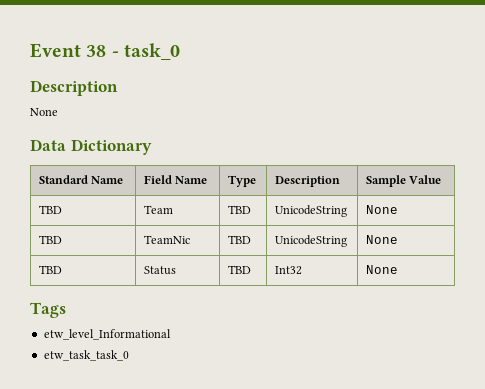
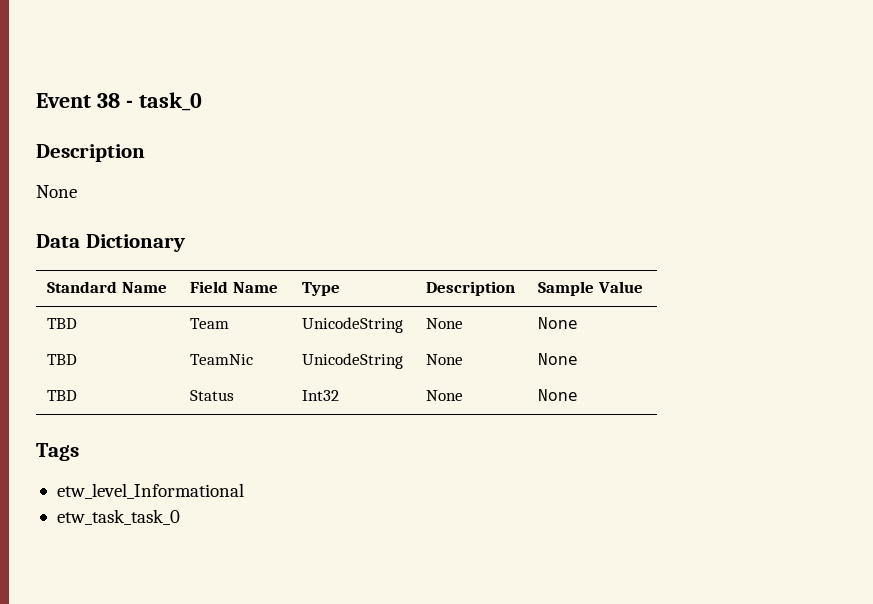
- TBD | Team | TBD | UnicodeString | None
+ TBD | Team | UnicodeString | None | None
- TBD | TeamNic | TBD | UnicodeString | None
+ TBD | TeamNic | UnicodeString | None | None
- TBD | Status | TBD | Int32 | None
+ TBD | Status | Int32 | None | None

